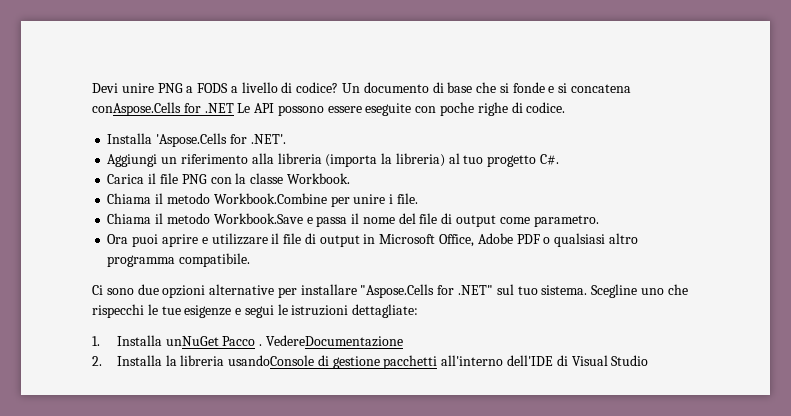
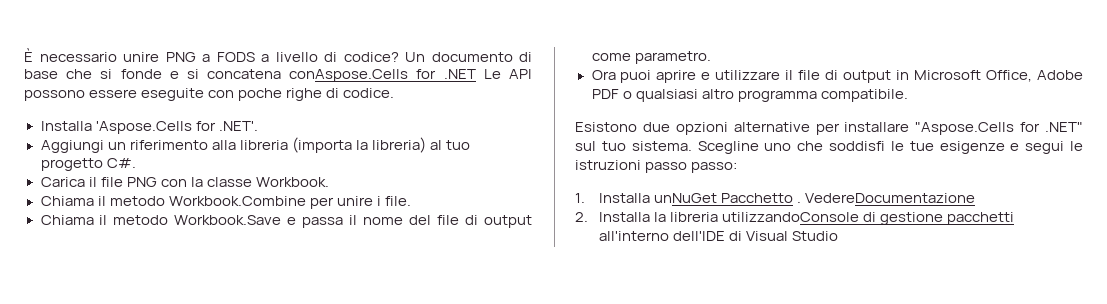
- Devi unire PNG a FODS a livello di codice?
+ È necessario unire PNG a FODS a livello di codice?
- Ci sono due opzioni alternative per installare "Aspose.Cells for .NET" sul tuo sistema.
+ Esistono due opzioni alternative per installare "Aspose.Cells for .NET" sul tuo sistema.
- Scegline uno che rispecchi le tue esigenze e segui le istruzioni dettagliate:
+ Scegline uno che soddisfi le tue esigenze e segui le istruzioni passo passo:
- 1. Installa unNuGet Pacco .
+ 1. Installa unNuGet Pacchetto .
- 2. Installa la libreria usandoConsole di gestione pacchetti all'interno dell'IDE di Visual Studio
+ 2. Installa la libreria utilizzandoConsole di gestione pacchetti all'interno dell'IDE di Visual Studio

